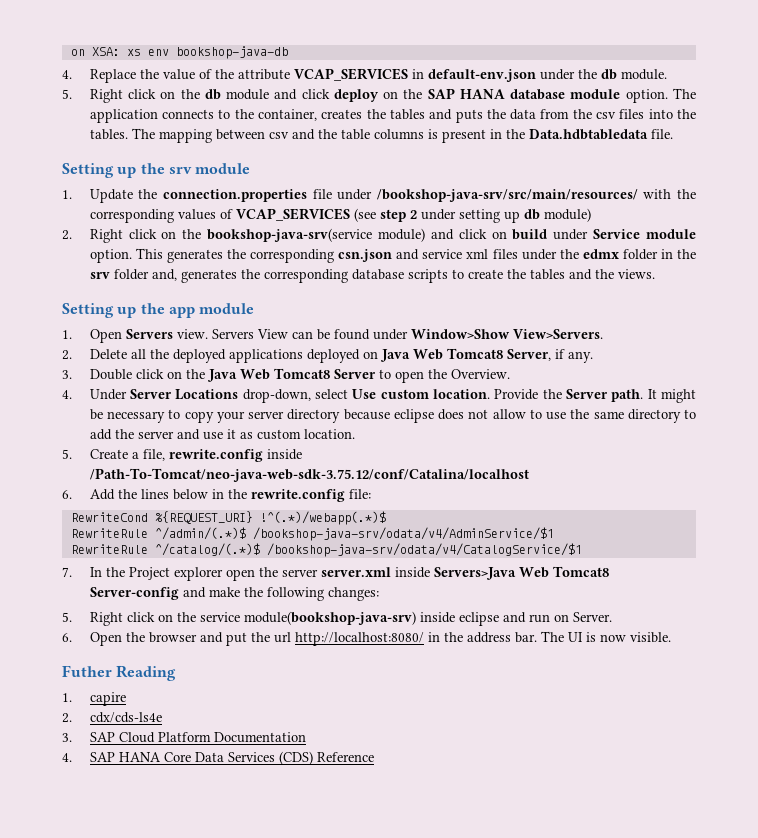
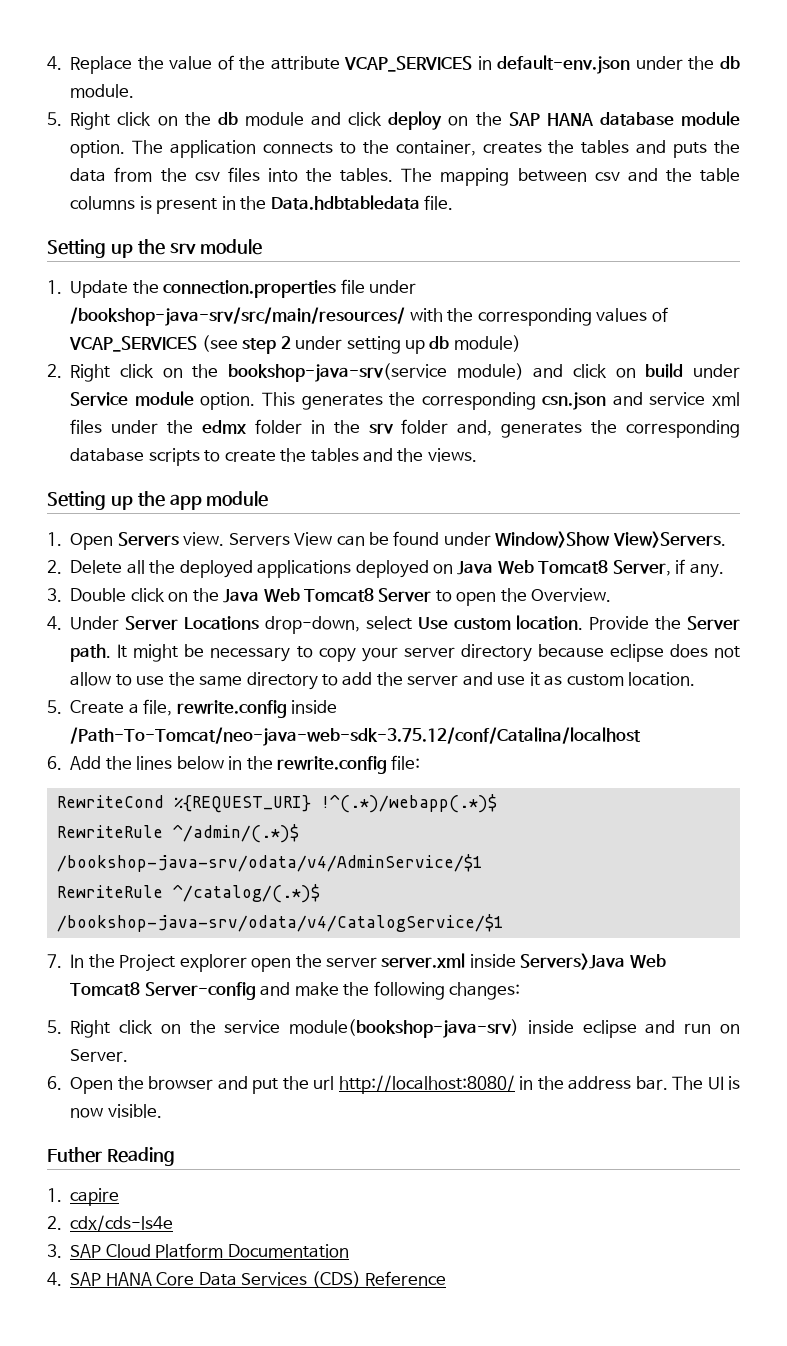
- on XSA: xs env bookshop-java-db

